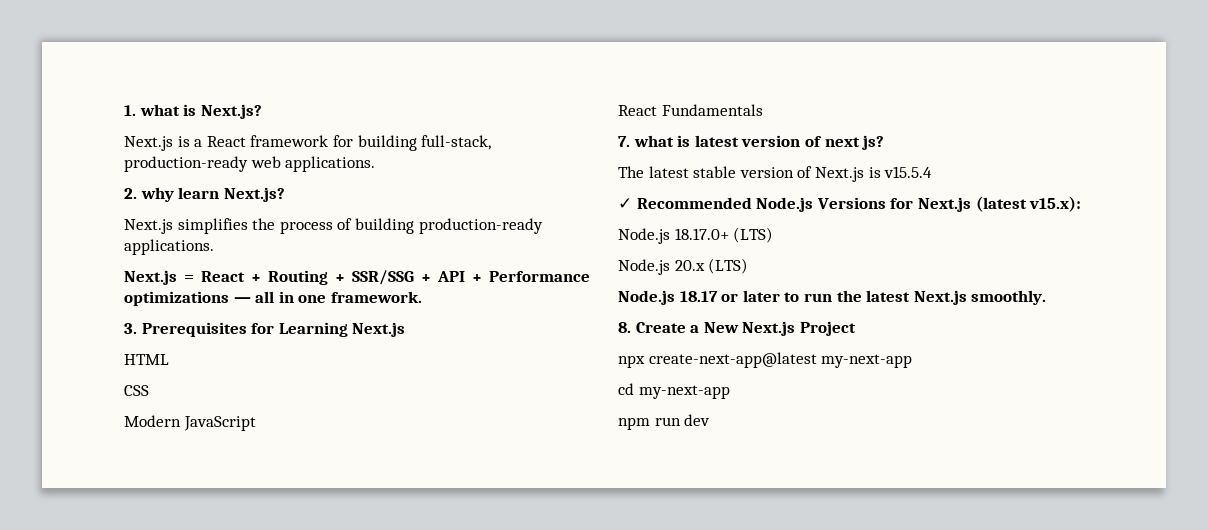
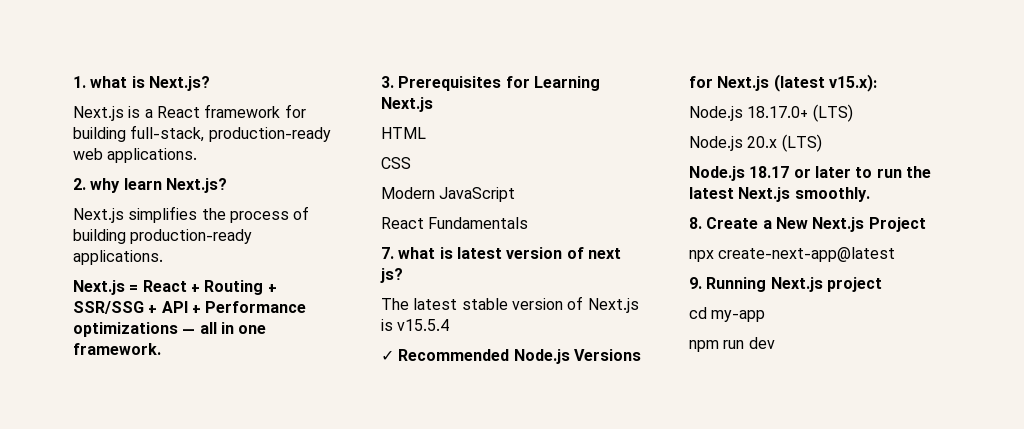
- npx create-next-app@latest my-next-app
+ npx create-next-app@latest
+ 9. Running Next.js project
- cd my-next-app
+ cd my-app

